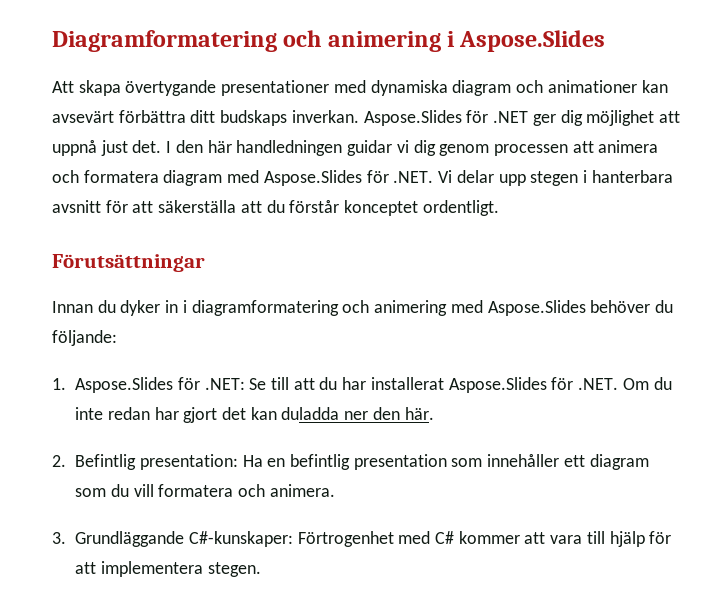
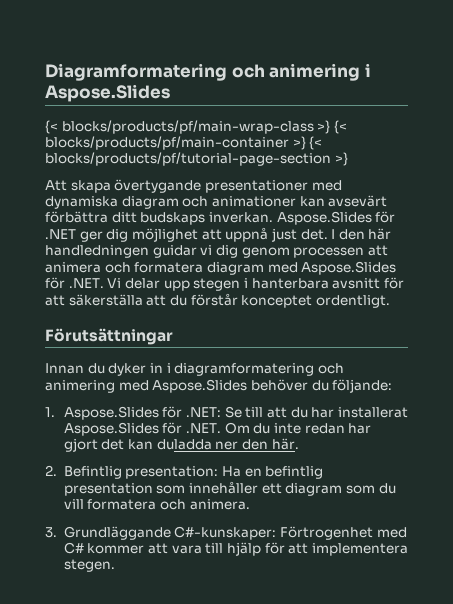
+ {< blocks/products/pf/main-wrap-class >} {< blocks/products/pf/main-container >} {< blocks/products/pf/tutorial-page-section >}

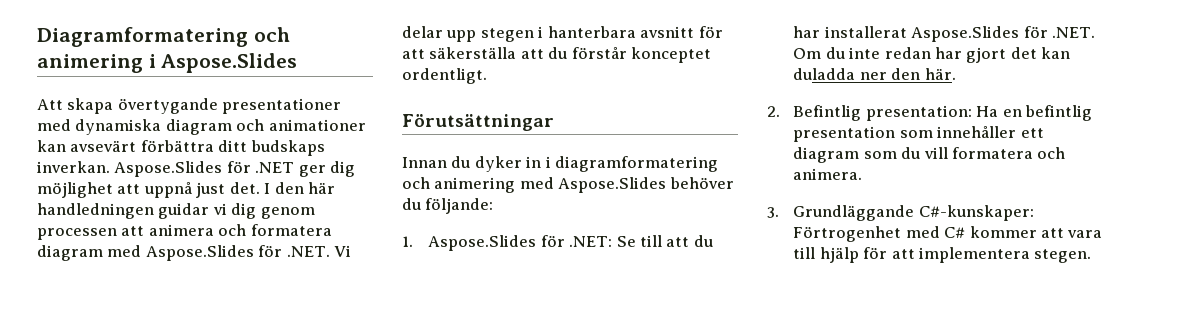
- {< blocks/products/pf/main-wrap-class >} {< blocks/products/pf/main-container >} {< blocks/products/pf/tutorial-page-section >}

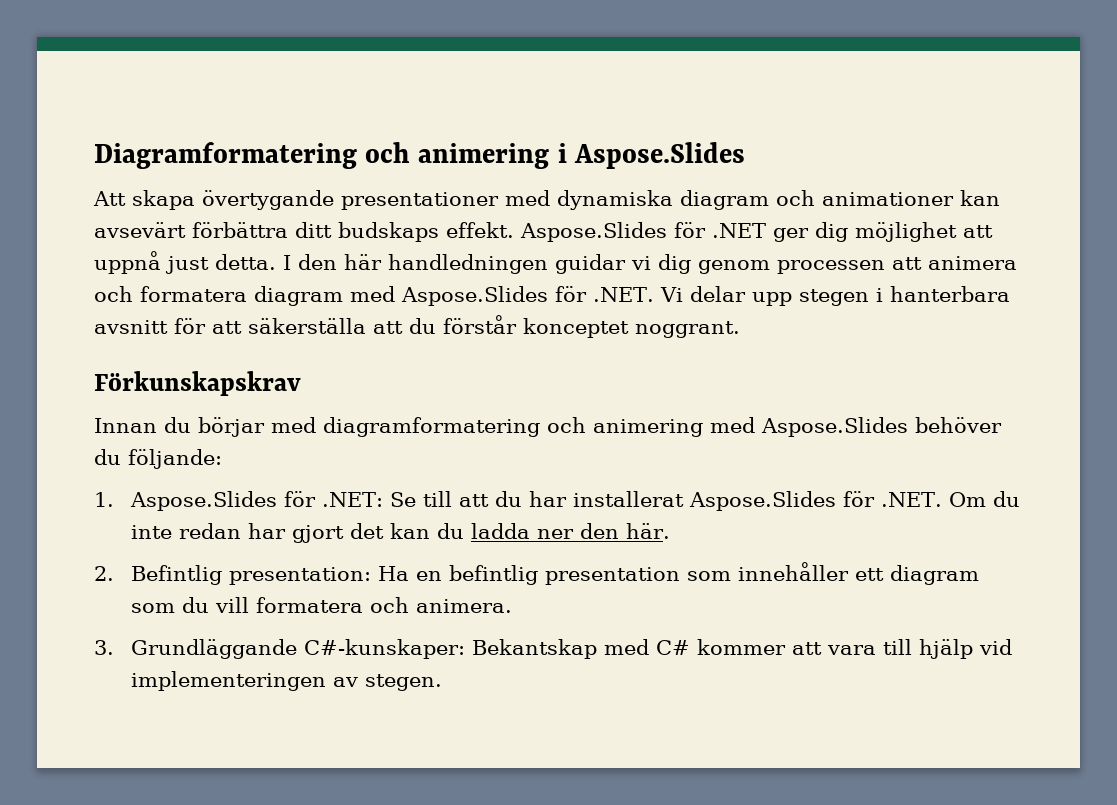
- Att skapa övertygande presentationer med dynamiska diagram och animationer kan avsevärt förbättra ditt budskaps inverkan.
+ Att skapa övertygande presentationer med dynamiska diagram och animationer kan avsevärt förbättra ditt budskaps effekt.
- Aspose.Slides för .NET ger dig möjlighet att uppnå just det.
+ Aspose.Slides för .NET ger dig möjlighet att uppnå just detta.
- I den här handledningen guidar vi dig genom processen att animera och formatera diagram med Aspose.Slides för .NET. Vi delar upp stegen i hanterbara avsnitt för att säkerställa att du förstår konceptet ordentligt.
- Förutsättningar
+ I den här handledningen guidar vi dig genom processen att animera och formatera diagram med Aspose.Slides för .NET. Vi delar upp stegen i hanterbara avsnitt för att säkerställa att du förstår konceptet noggrant.
+ Förkunskapskrav
- Innan du dyker in i diagramformatering och animering med Aspose.Slides behöver du följande:
+ Innan du börjar med diagramformatering och animering med Aspose.Slides behöver du följande:
- 1. Aspose.Slides för .NET: Se till att du har installerat Aspose.Slides för .NET. Om du inte redan har gjort det kan duladda ner den här.
+ 1. Aspose.Slides för .NET: Se till att du har installerat Aspose.Slides för .NET. Om du inte redan har gjort det kan du ladda ner den här.
- 3. Grundläggande C#-kunskaper: Förtrogenhet med C# kommer att vara till hjälp för att implementera stegen.
+ 3. Grundläggande C#-kunskaper: Bekantskap med C# kommer att vara till hjälp vid implementeringen av stegen.

